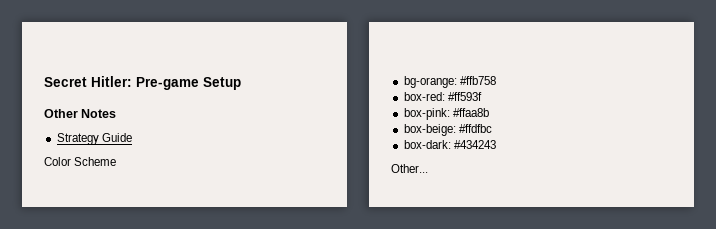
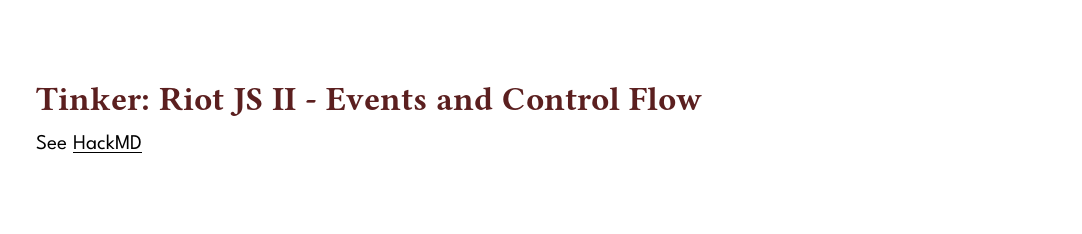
- Secret Hitler: Pre-game Setup
- Other Notes
- Strategy Guide
- Color Scheme
- bg-orange: #ffb758
- box-red: #ff593f
- box-pink: #ffaa8b
- box-beige: #ffdfbc
- box-dark: #434243
- Other...
+ Tinker: Riot JS II - Events and Control Flow
+ See HackMD

